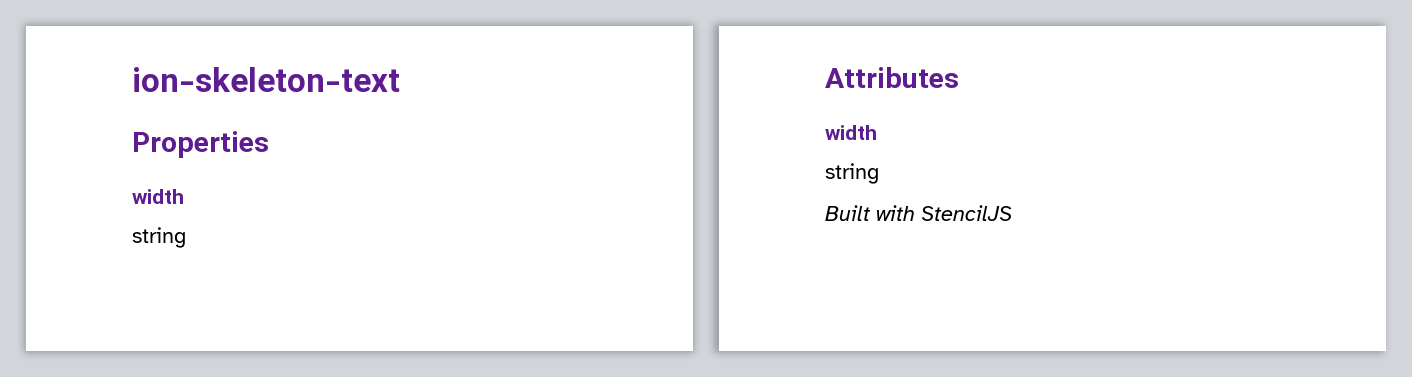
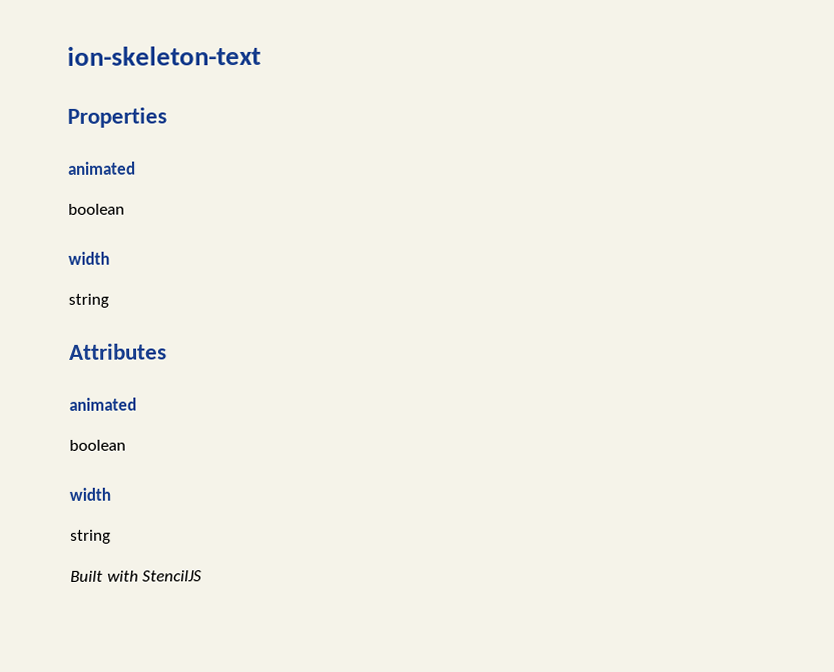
  Properties
+ animated
+ boolean
  Attributes
+ animated
+ boolean

